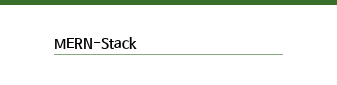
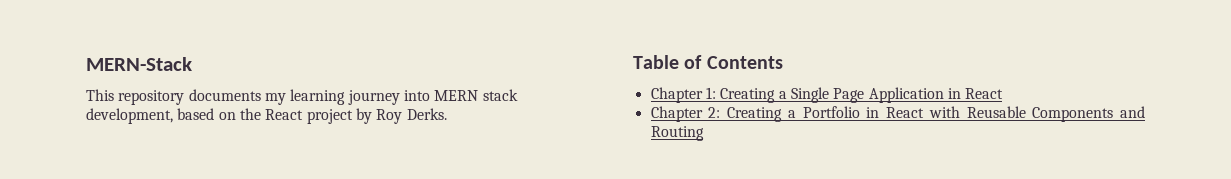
+ This repository documents my learning journey into MERN stack development, based on the React project by Roy Derks.
+ Table of Contents
+ Chapter 1: Creating a Single Page Application in React
+ Chapter 2: Creating a Portfolio in React with Reusable Components and Routing

